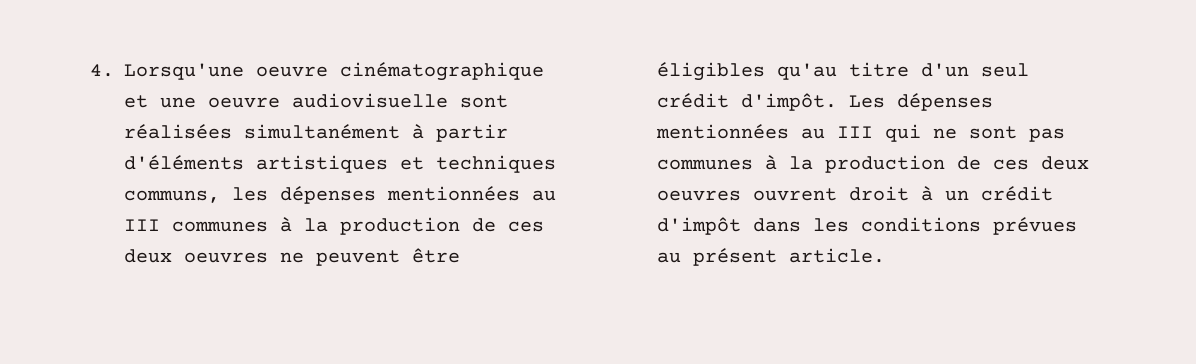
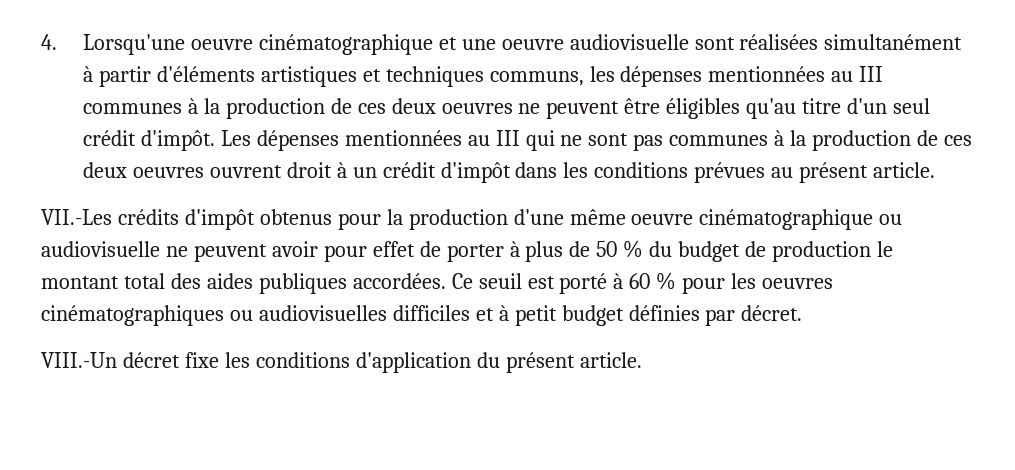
+ VII.-Les crédits d'impôt obtenus pour la production d'une même oeuvre cinématographique ou audiovisuelle ne peuvent avoir pour effet de porter à plus de 50 % du budget de production le montant total des aides publiques accordées. Ce seuil est porté à 60 % pour les oeuvres cinématographiques ou audiovisuelles difficiles et à petit budget définies par décret.
+ VIII.-Un décret fixe les conditions d'application du présent article.

